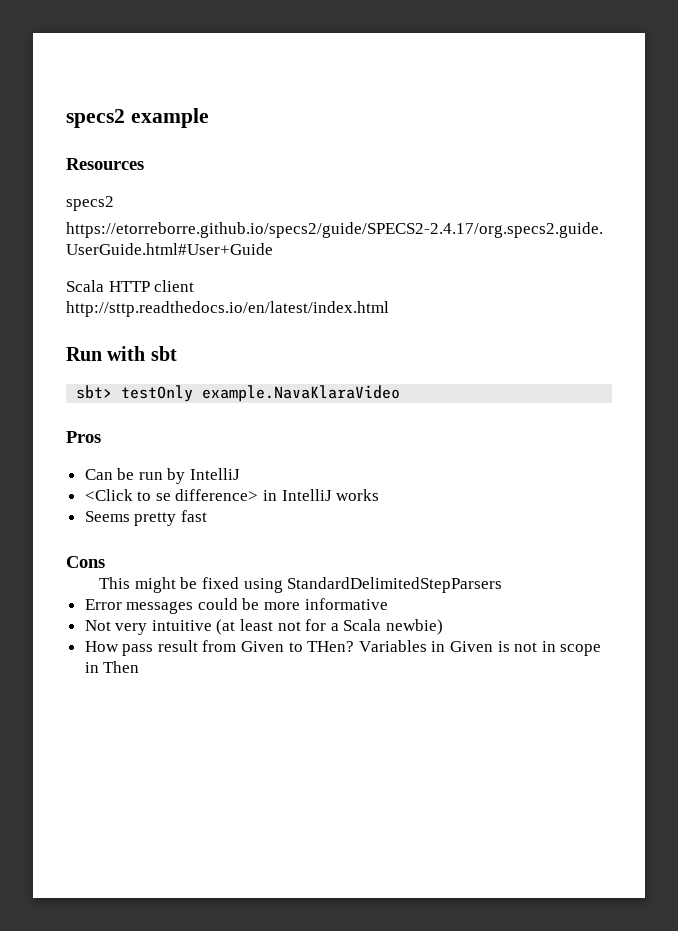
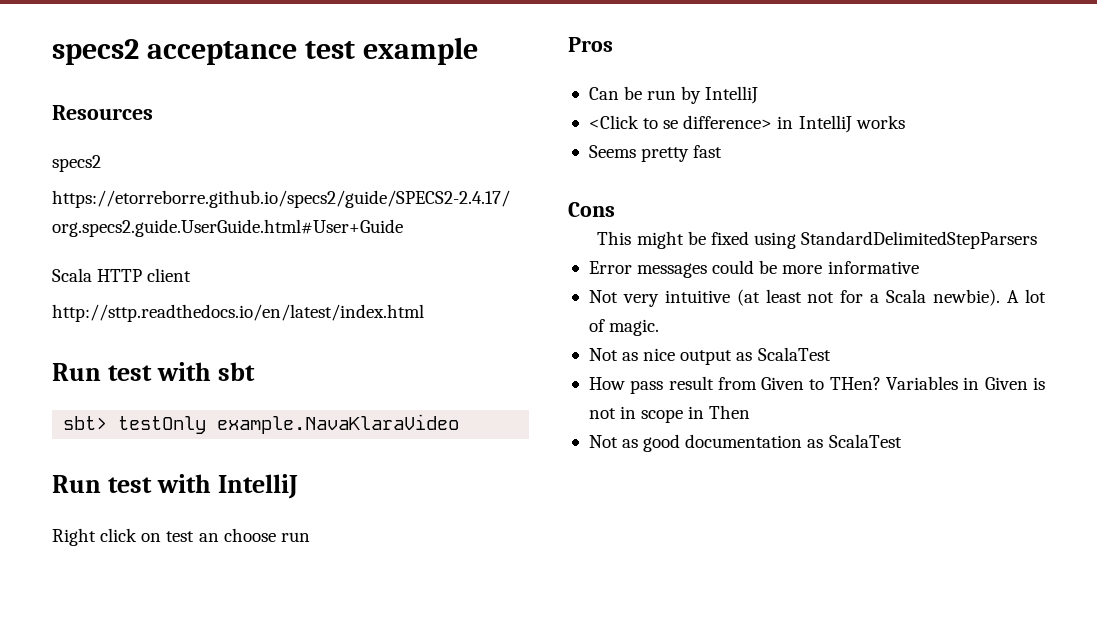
- specs2 example
+ specs2 acceptance test example
- Run with sbt
+ Run test with sbt
+ Run test with IntelliJ
+ Right click on test an choose run
- Not very intuitive (at least not for a Scala newbie)
+ Not very intuitive (at least not for a Scala newbie). A lot of magic.
+ Not as nice output as ScalaTest
+ Not as good documentation as ScalaTest

